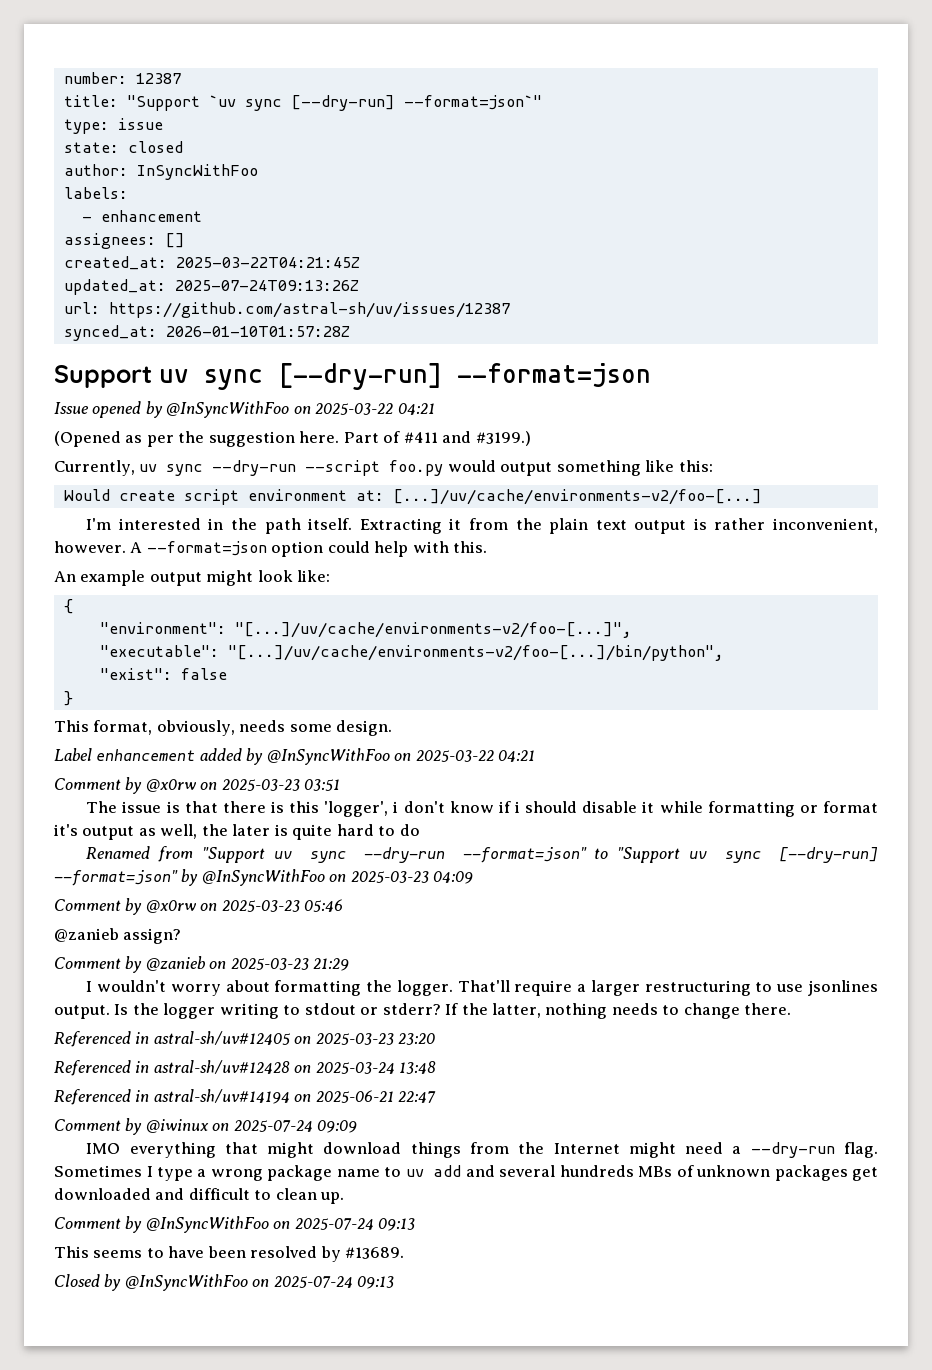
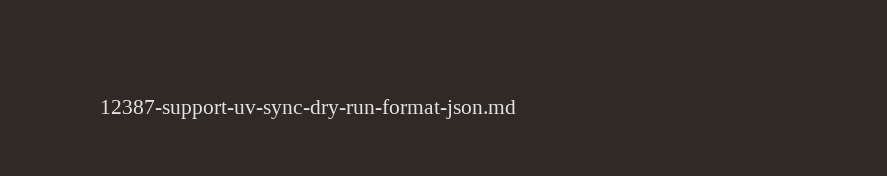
- number: 12387
- title: "Support `uv sync [--dry-run] --format=json`"
- type: issue
- state: closed
- author: InSyncWithFoo
- labels:
- - enhancement
- assignees: []
- created_at: 2025-03-22T04:21:45Z
- updated_at: 2025-07-24T09:13:26Z
- url: https://github.com/astral-sh/uv/issues/12387
- synced_at: 2026-01-10T01:57:28Z
- Support uv sync [--dry-run] --format=json
- Issue opened by @InSyncWithFoo on 2025-03-22 04:21
- (Opened as per the suggestion here. Part of #411 and #3199.)
- Currently, uv sync --dry-run --script foo.py would output something like this:
- Would create script environment at: [...]/uv/cache/environments-v2/foo-[...]
- I'm interested in the path itself. Extracting it from the plain text output is rather inconvenient, however. A --format=json option could help with this.
- An example output might look like:
- {
- "environment": "[...]/uv/cache/environments-v2/foo-[...]",
- "executable": "[...]/uv/cache/environments-v2/foo-[...]/bin/python",
- "exist": false
- }
- This format, obviously, needs some design.
- Label enhancement added by @InSyncWithFoo on 2025-03-22 04:21
- Comment by @x0rw on 2025-03-23 03:51
- The issue is that there is this 'logger', i don't know if i should disable it while formatting or format it's output as well, the later is quite hard to do
- Renamed from "Support uv sync --dry-run --format=json" to "Support uv sync [--dry-run] --format=json" by @InSyncWithFoo on 2025-03-23 04:09
- Comment by @x0rw on 2025-03-23 05:46
- @zanieb assign?
- Comment by @zanieb on 2025-03-23 21:29
- I wouldn't worry about formatting the logger. That'll require a larger restructuring to use jsonlines output. Is the logger writing to stdout or stderr? If the latter, nothing needs to change there.
- Referenced in astral-sh/uv#12405 on 2025-03-23 23:20
- Referenced in astral-sh/uv#12428 on 2025-03-24 13:48
- Referenced in astral-sh/uv#14194 on 2025-06-21 22:47
- Comment by @iwinux on 2025-07-24 09:09
- IMO everything that might download things from the Internet might need a --dry-run flag. Sometimes I type a wrong package name to uv add and several hundreds MBs of unknown packages get downloaded and difficult to clean up.
- Comment by @InSyncWithFoo on 2025-07-24 09:13
- This seems to have been resolved by #13689.
- Closed by @InSyncWithFoo on 2025-07-24 09:13
+ 12387-support-uv-sync-dry-run-format-json.md

